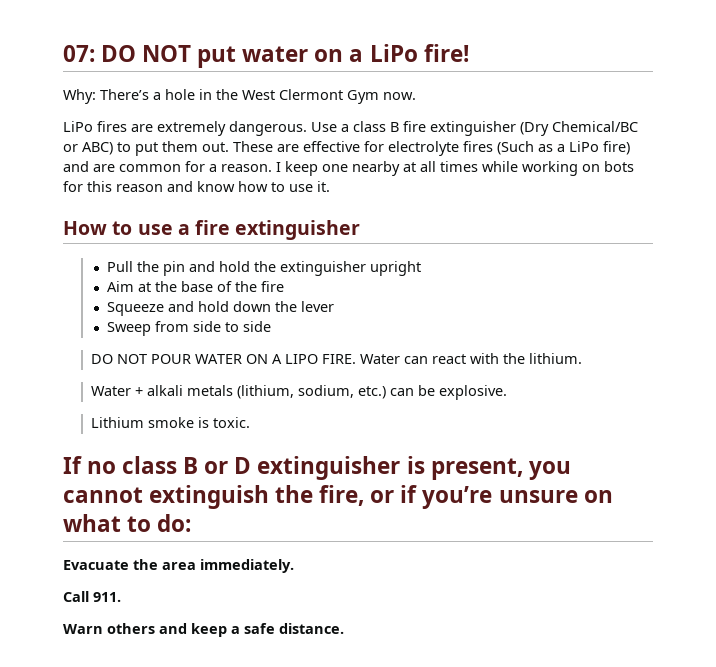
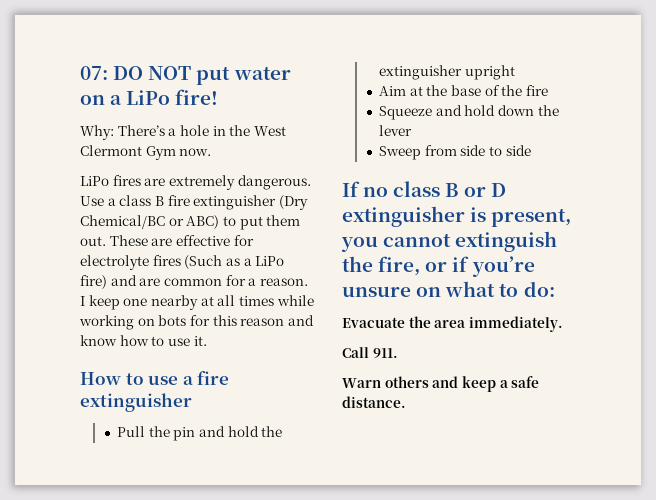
- DO NOT POUR WATER ON A LIPO FIRE. Water can react with the lithium.
- Water + alkali metals (lithium, sodium, etc.) can be explosive.
- Lithium smoke is toxic.

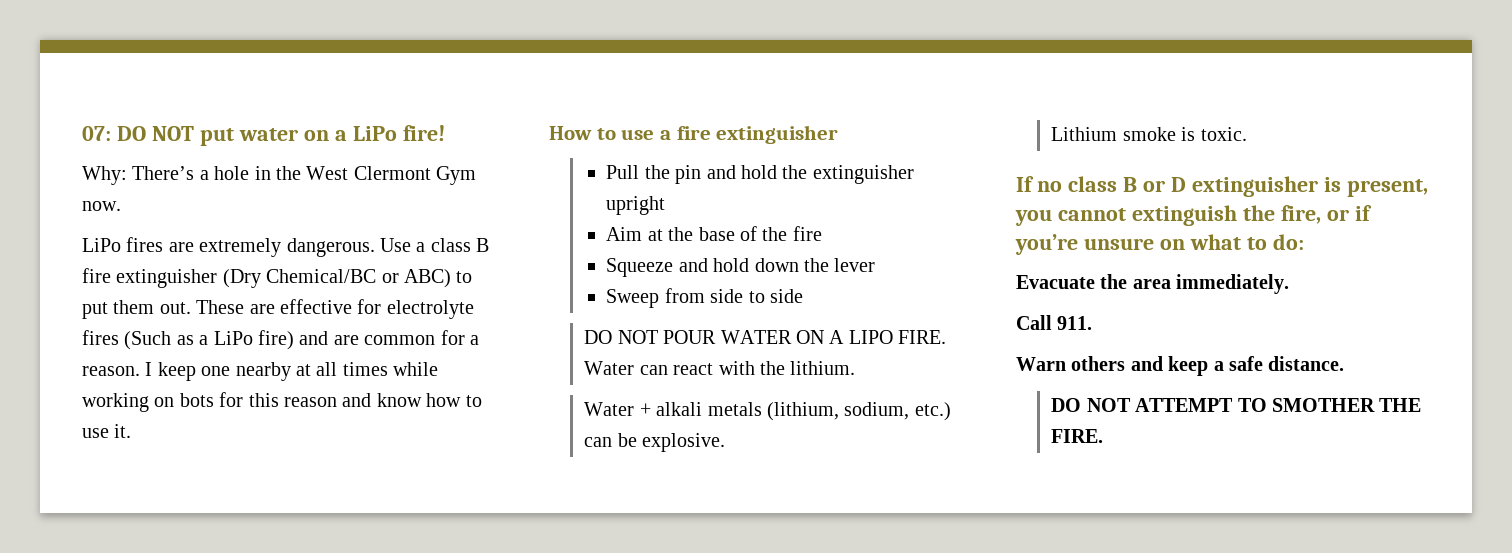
+ DO NOT POUR WATER ON A LIPO FIRE. Water can react with the lithium.
+ Water + alkali metals (lithium, sodium, etc.) can be explosive.
+ Lithium smoke is toxic.
+ DO NOT ATTEMPT TO SMOTHER THE FIRE.

